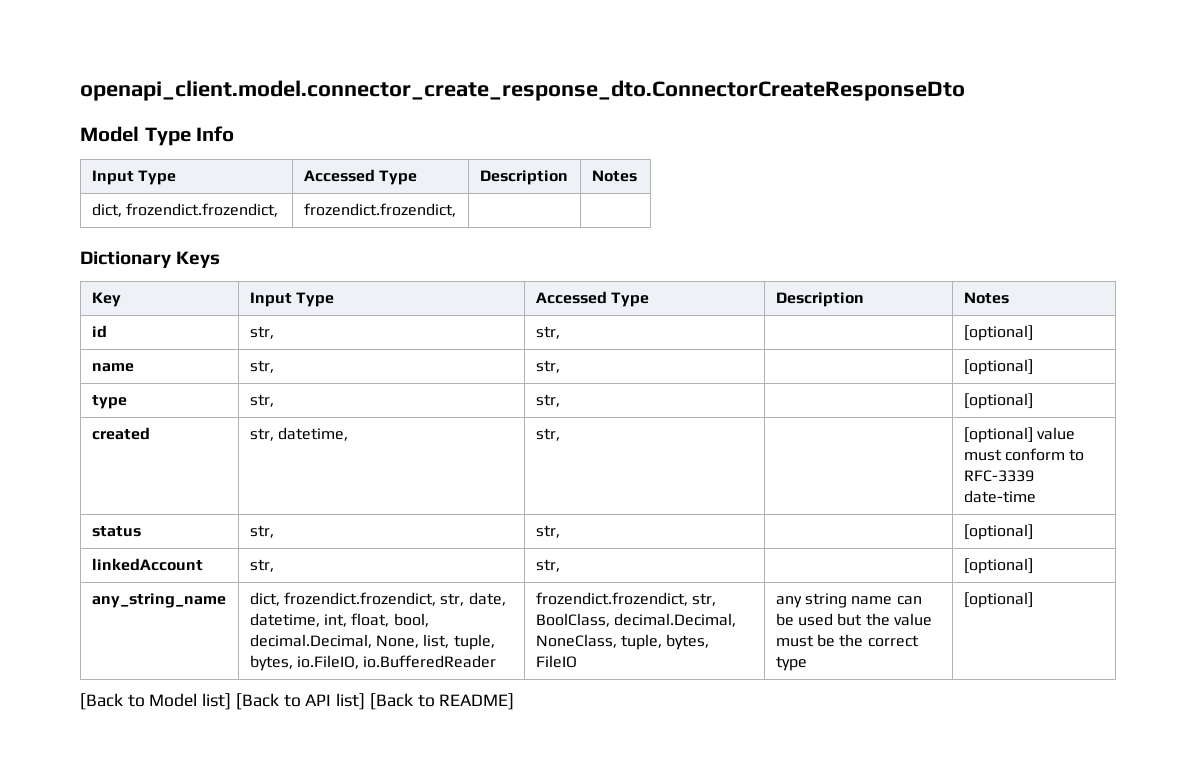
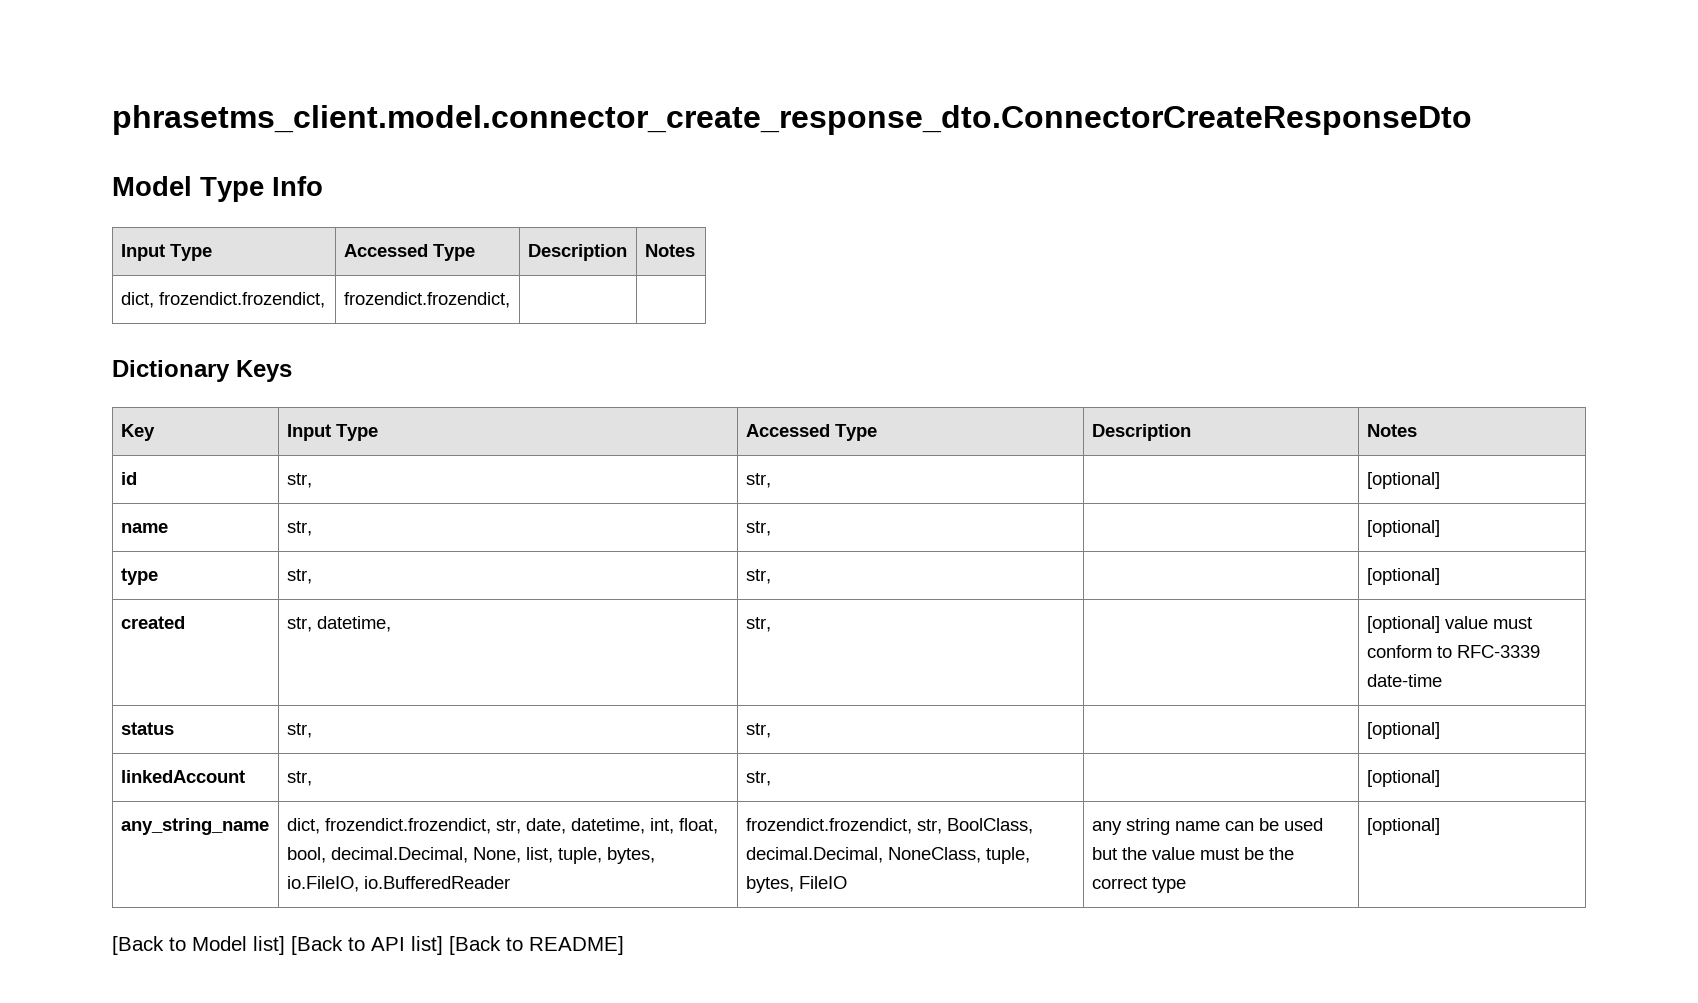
- openapi_client.model.connector_create_response_dto.ConnectorCreateResponseDto
+ phrasetms_client.model.connector_create_response_dto.ConnectorCreateResponseDto

